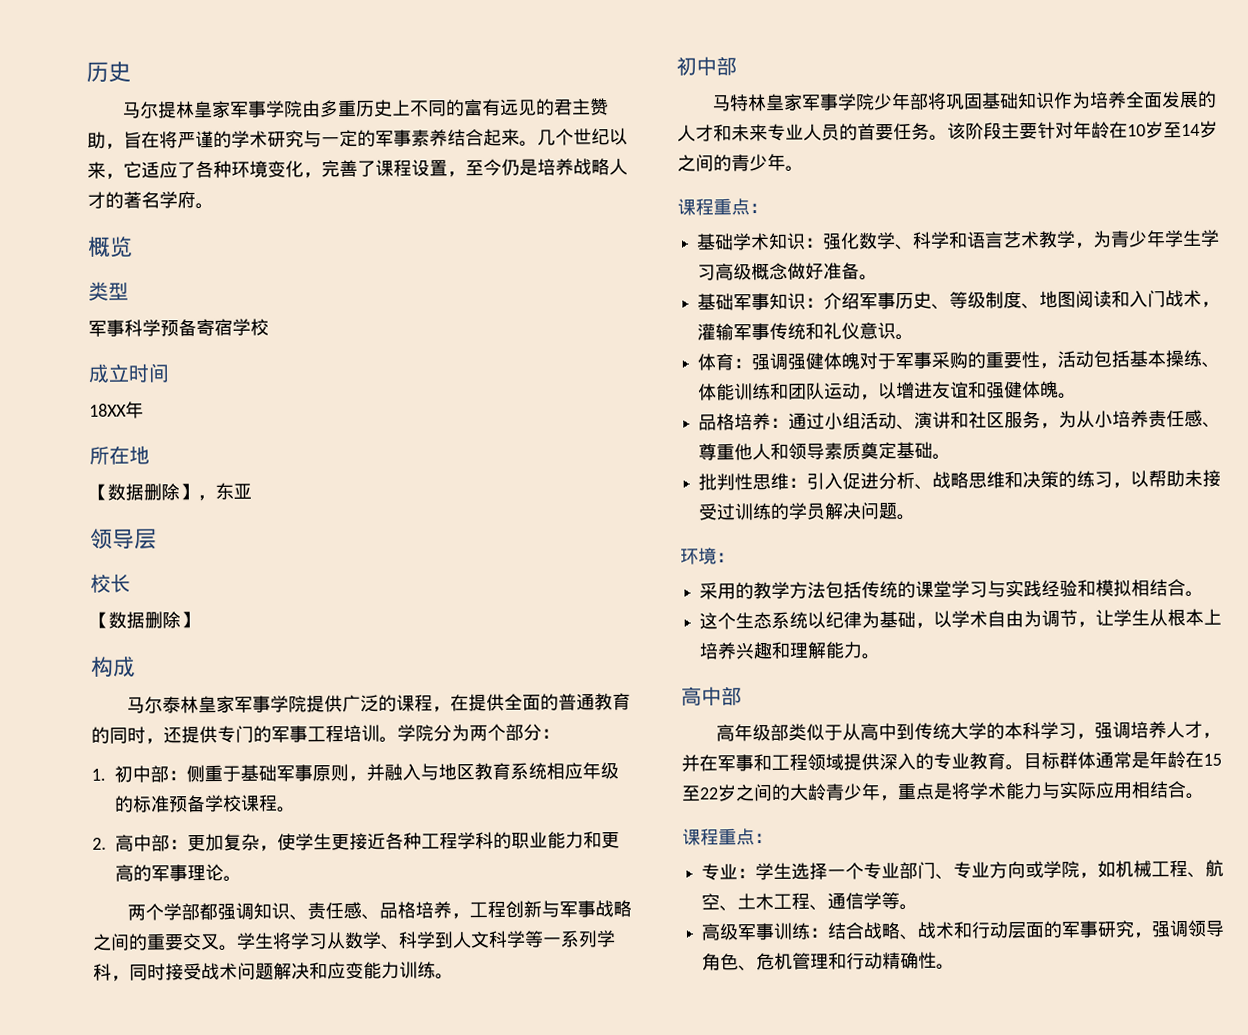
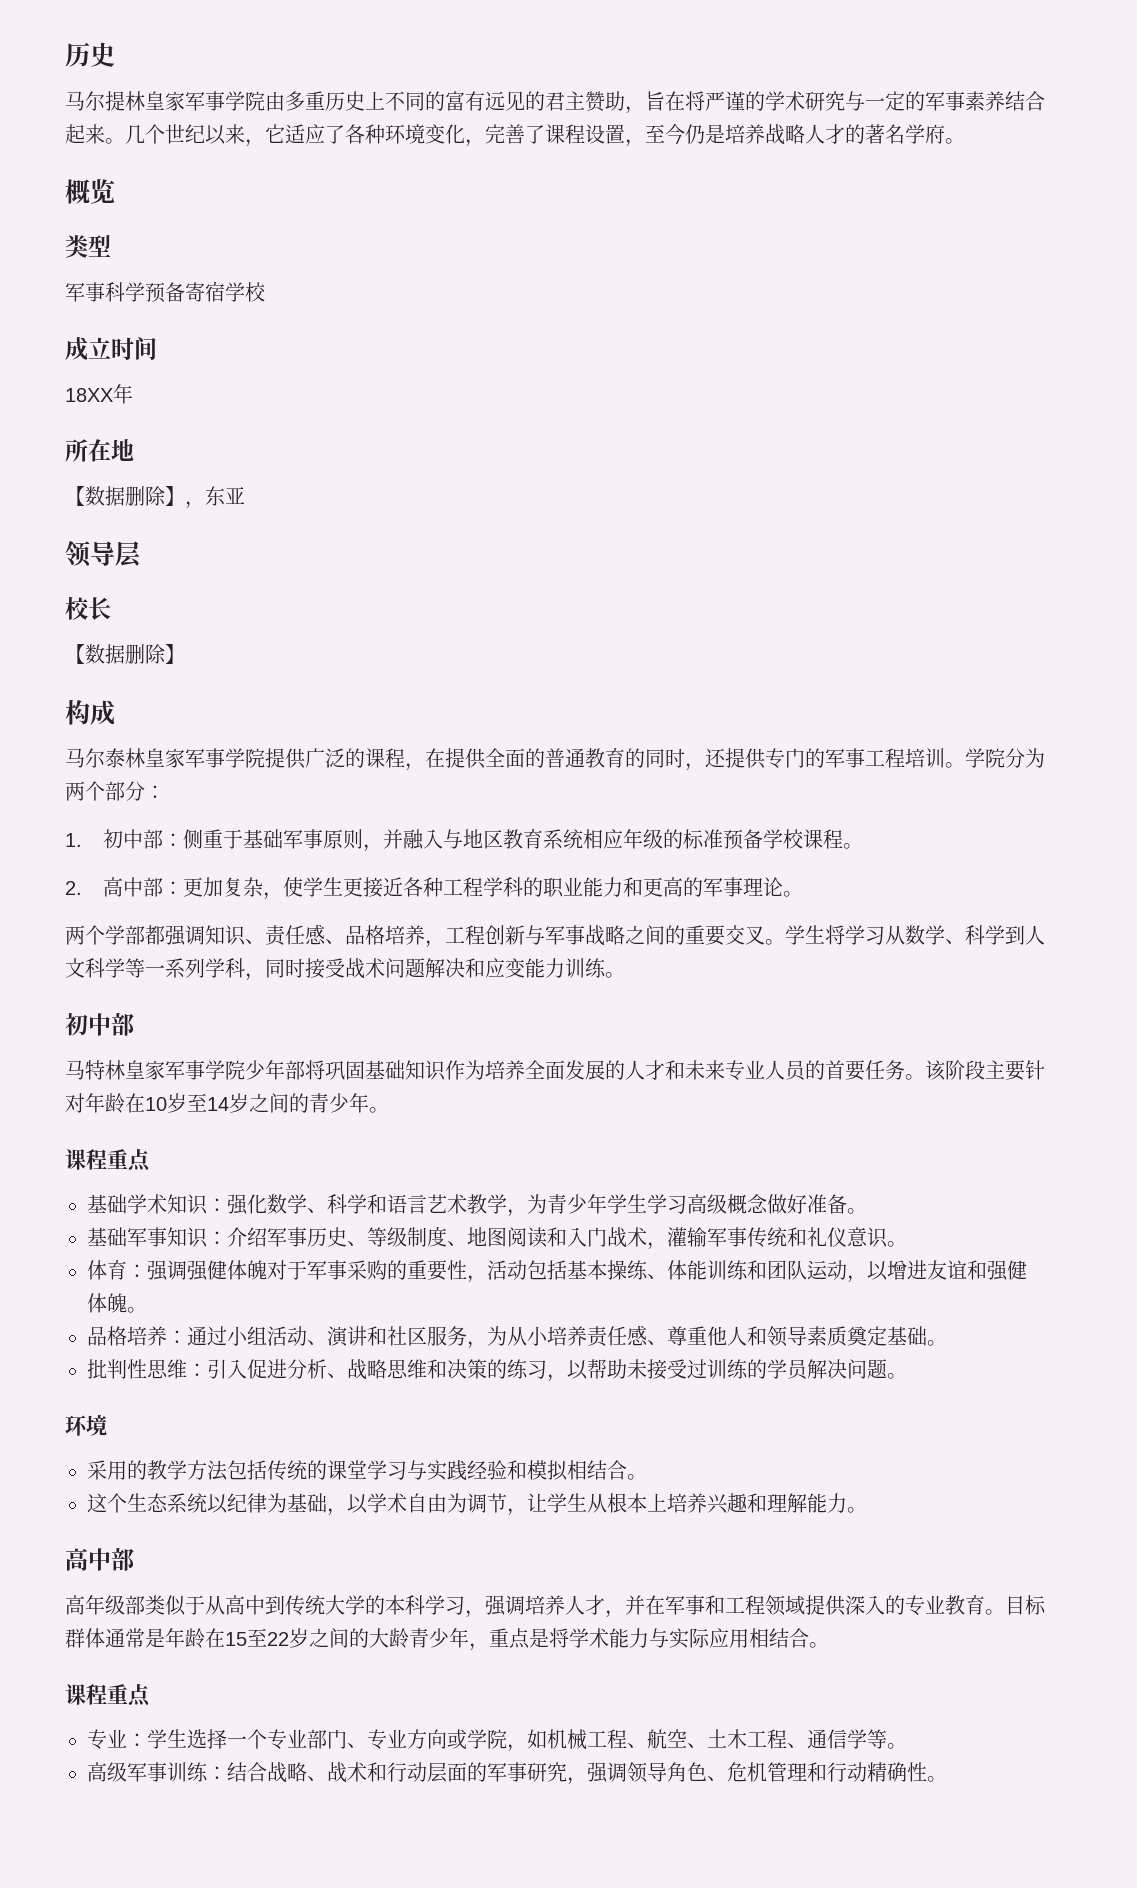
  该阶段主要针对年龄在10岁至14岁之间的青少年。
- 课程重点：
+ 课程重点
  批判性思维：引入促进分析、战略思维和决策的练习，以帮助未接受过训练的学员解决问题。
- 环境：
+ 环境
  目标群体通常是年龄在15至22岁之间的大龄青少年，重点是将学术能力与实际应用相结合。
- 课程重点：
+ 课程重点

